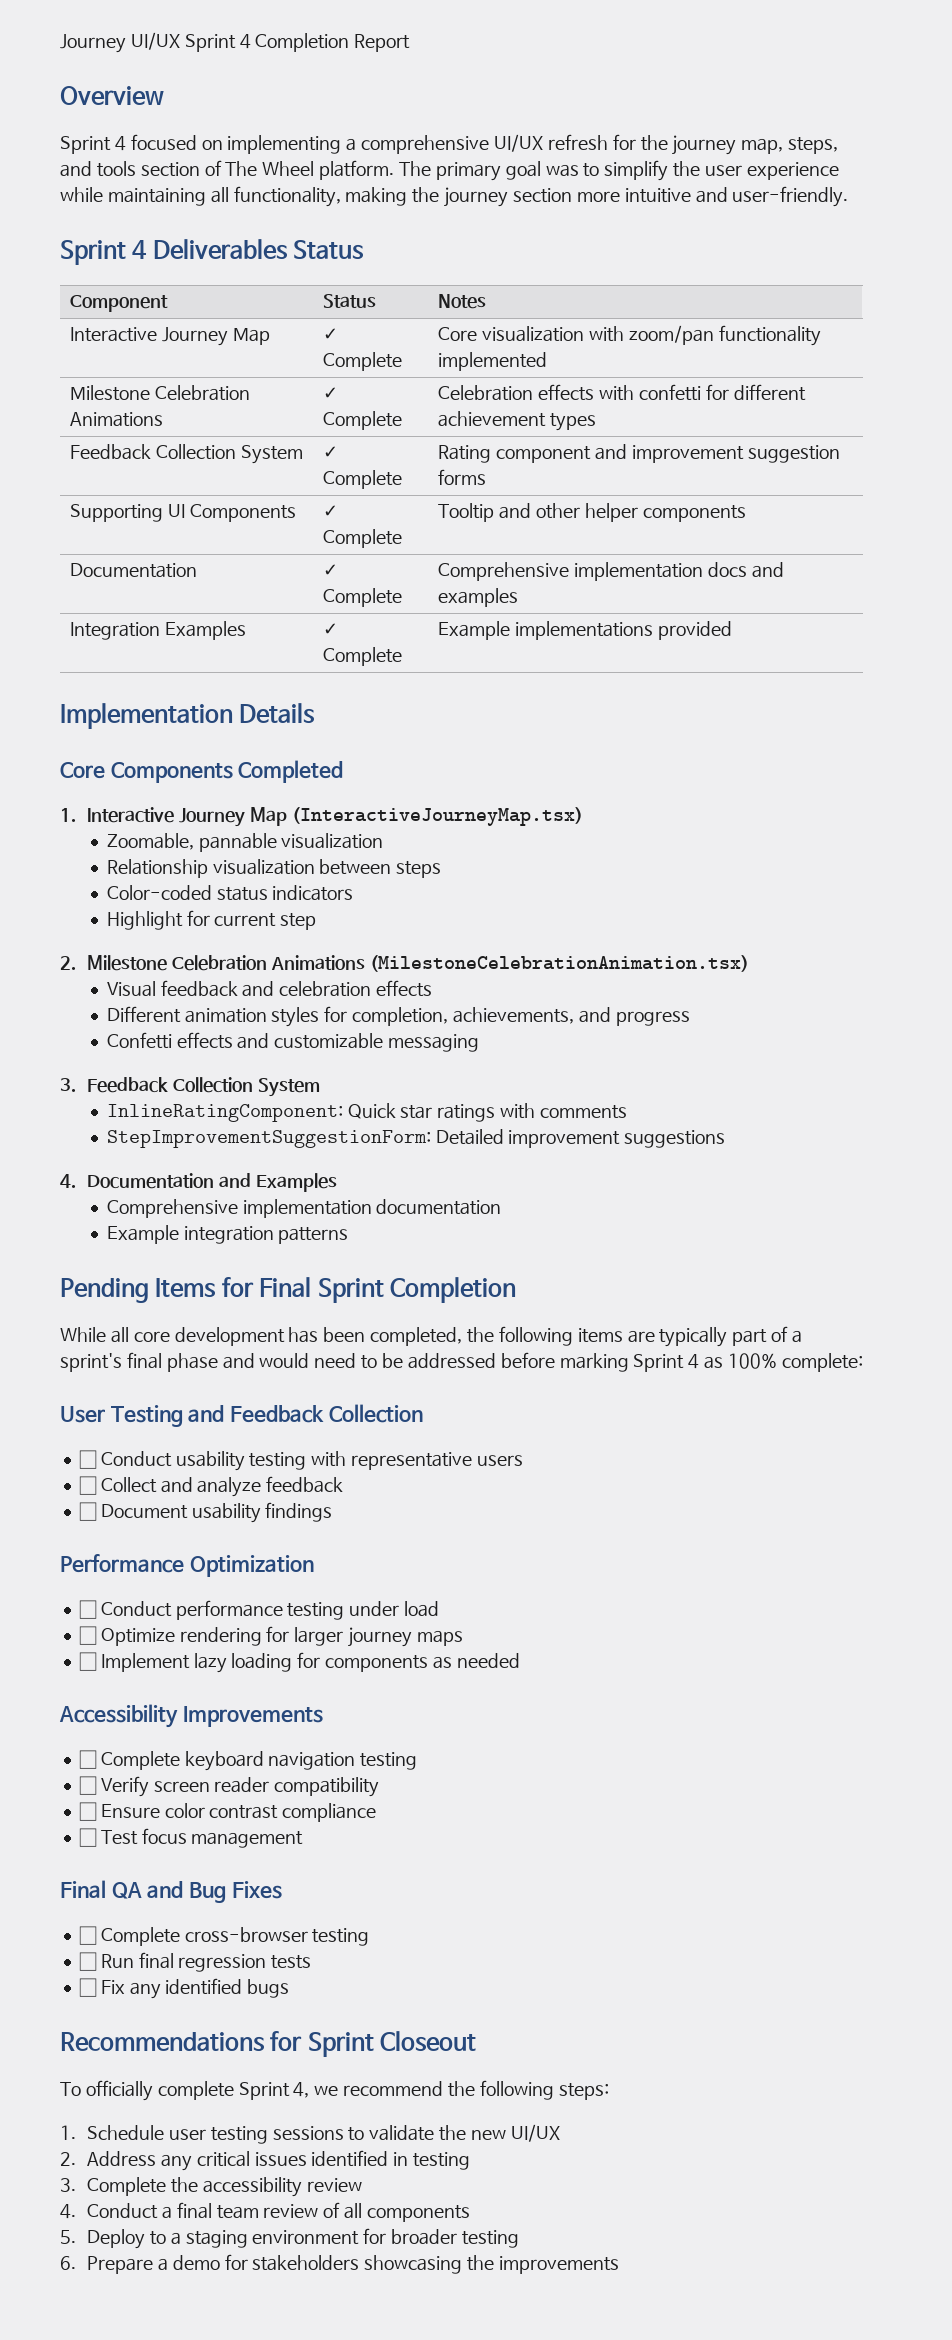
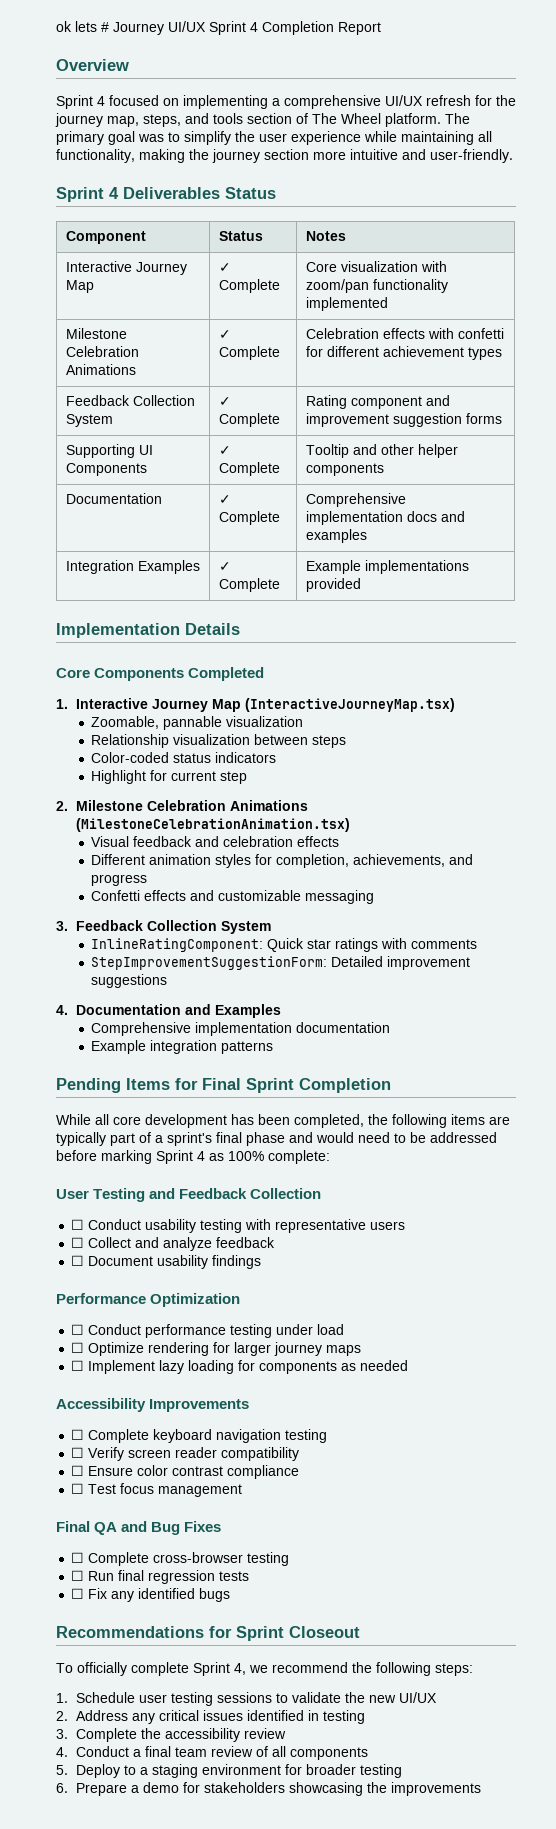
- Journey UI/UX Sprint 4 Completion Report
+ ok lets # Journey UI/UX Sprint 4 Completion Report

